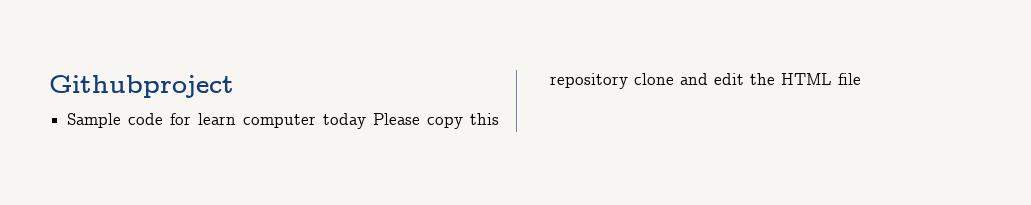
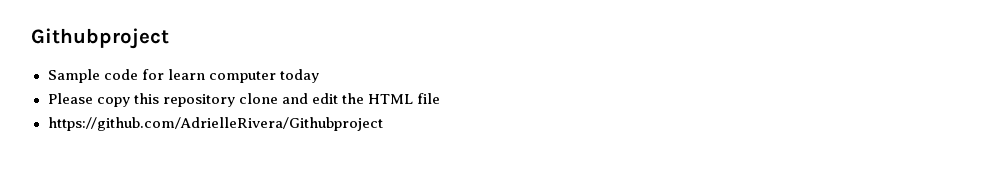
- Sample code for learn computer today Please copy this repository clone and edit the HTML file
+ Sample code for learn computer today
+ Please copy this repository clone and edit the HTML file
+ https://github.com/AdrielleRivera/Githubproject

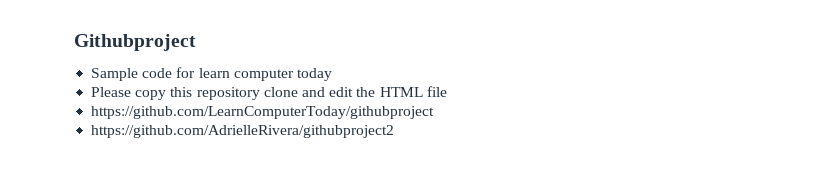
- https://github.com/AdrielleRivera/Githubproject
+ https://github.com/LearnComputerToday/githubproject
+ https://github.com/AdrielleRivera/githubproject2

